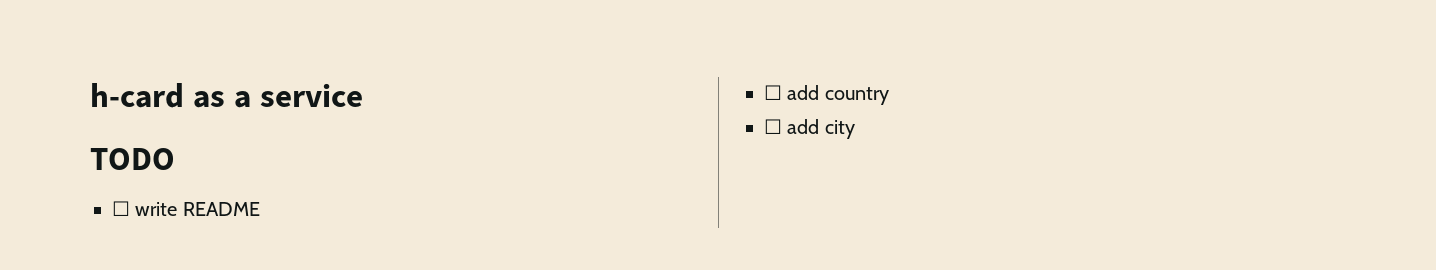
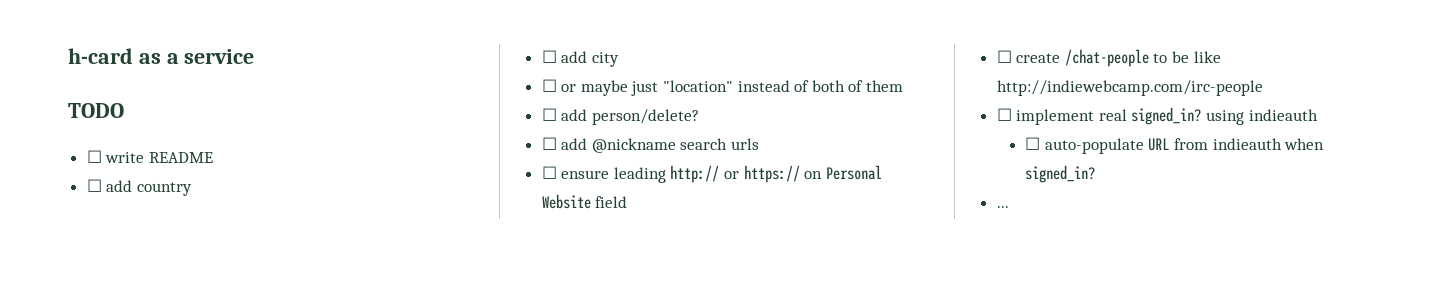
+ ☐ or maybe just "location" instead of both of them
+ ☐ add person/delete?
+ ☐ add @nickname search urls
+ ☐ ensure leading http:// or https:// on Personal Website field
+ ☐ create /chat-people to be like http://indiewebcamp.com/irc-people
+ ☐ implement real signed_in? using indieauth
+ ☐ auto-populate URL from indieauth when signed_in?
+ ...

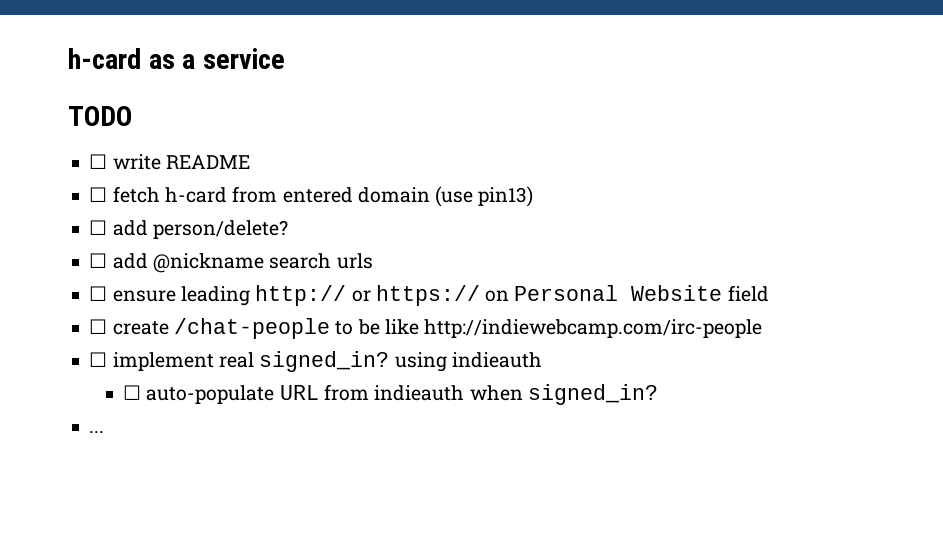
- ☐ add country
- ☐ add city
- ☐ or maybe just "location" instead of both of them
+ ☐ fetch h-card from entered domain (use pin13)

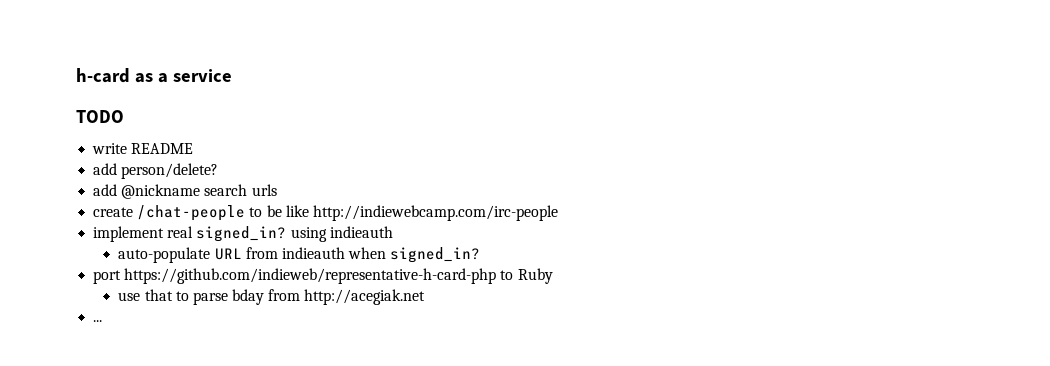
- ☐ write README
+ write README
- ☐ fetch h-card from entered domain (use pin13)
- ☐ add person/delete?
+ add person/delete?
- ☐ add @nickname search urls
+ add @nickname search urls
- ☐ ensure leading http:// or https:// on Personal Website field
- ☐ create /chat-people to be like http://indiewebcamp.com/irc-people
+ create /chat-people to be like http://indiewebcamp.com/irc-people
- ☐ implement real signed_in? using indieauth
+ implement real signed_in? using indieauth
- ☐ auto-populate URL from indieauth when signed_in?
+ auto-populate URL from indieauth when signed_in?
+ port https://github.com/indieweb/representative-h-card-php to Ruby
+ use that to parse bday from http://acegiak.net

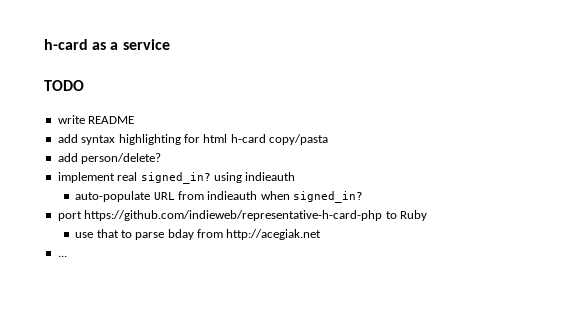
+ add syntax highlighting for html h-card copy/pasta
  add person/delete?
- add @nickname search urls
- create /chat-people to be like http://indiewebcamp.com/irc-people

